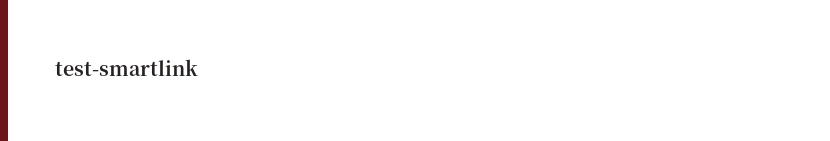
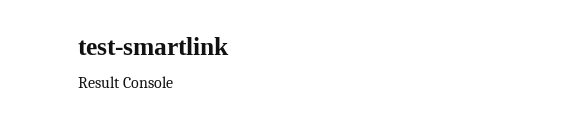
+ Result Console

